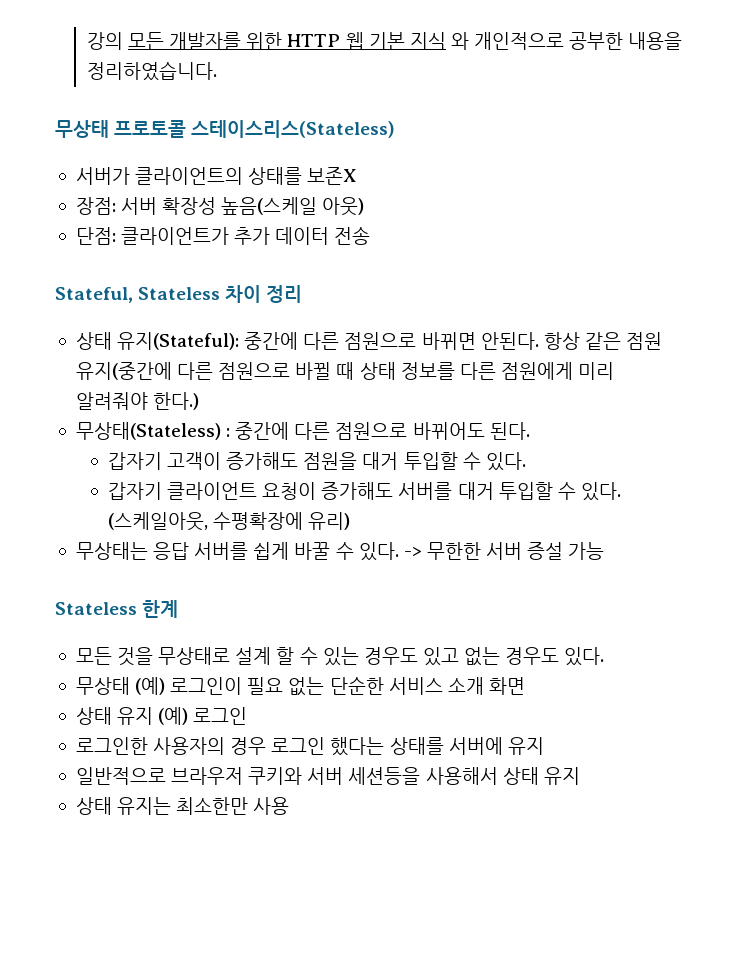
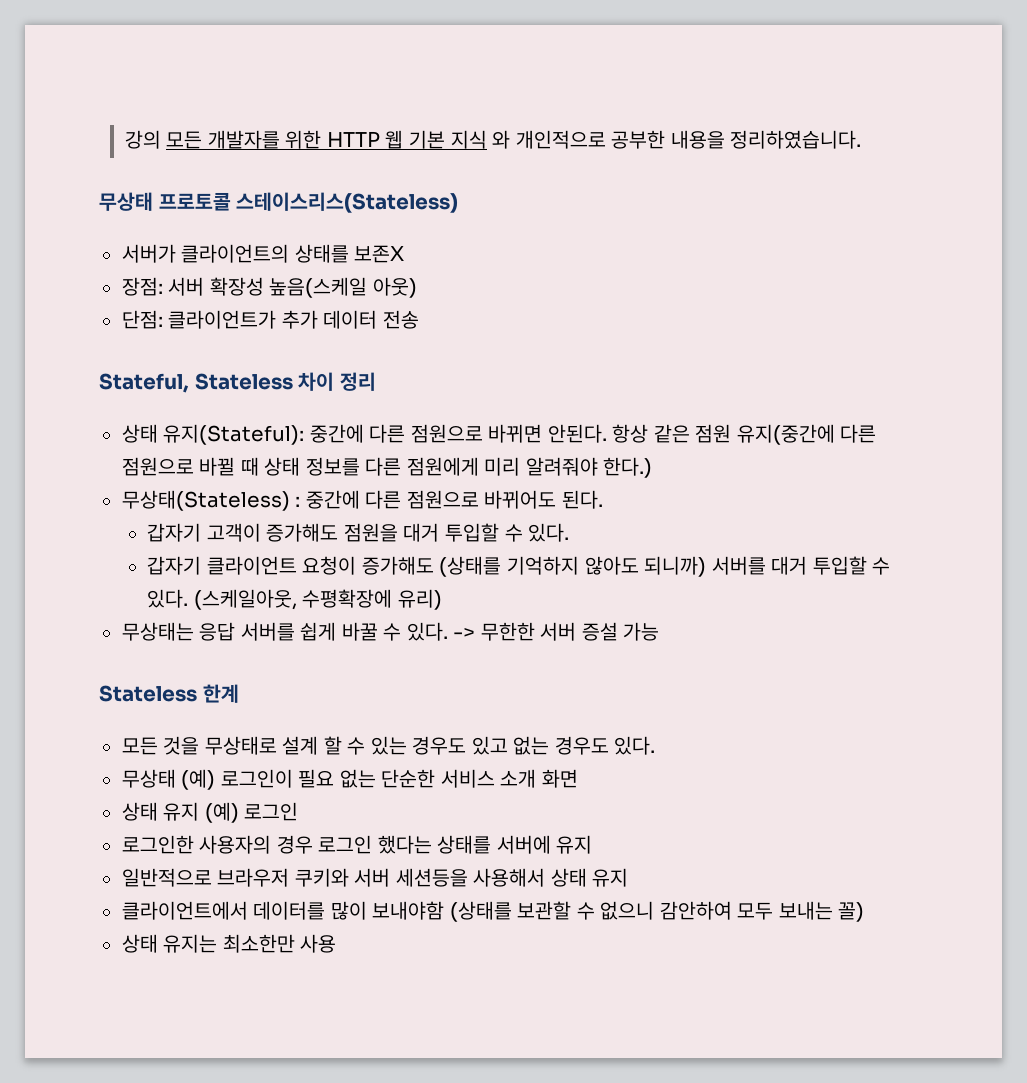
- 갑자기 클라이언트 요청이 증가해도 서버를 대거 투입할 수 있다.
+ 갑자기 클라이언트 요청이 증가해도 (상태를 기억하지 않아도 되니까) 서버를 대거 투입할 수 있다.
+ 클라이언트에서 데이터를 많이 보내야함 (상태를 보관할 수 없으니 감안하여 모두 보내는 꼴)

